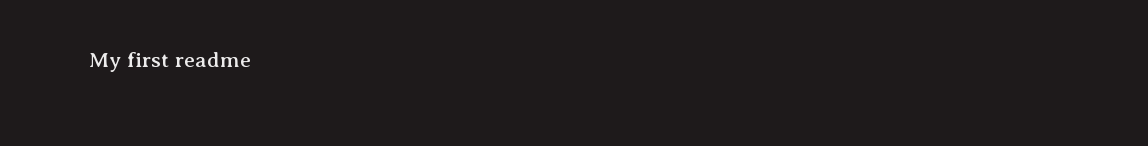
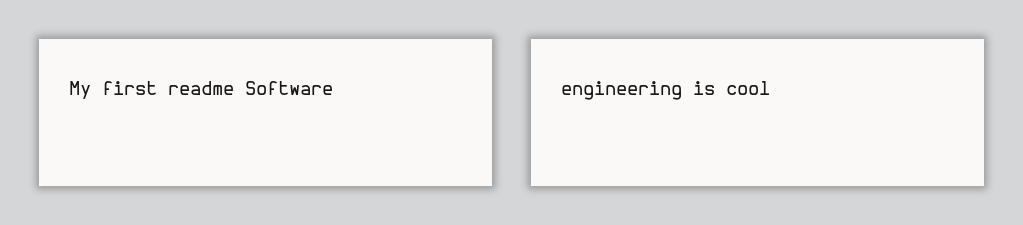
- My first readme
+ My first readme Software engineering is cool

